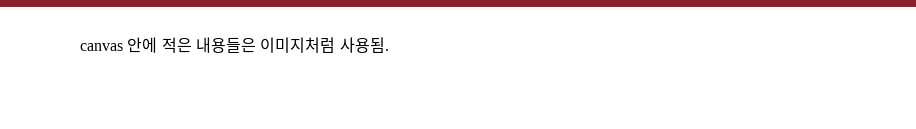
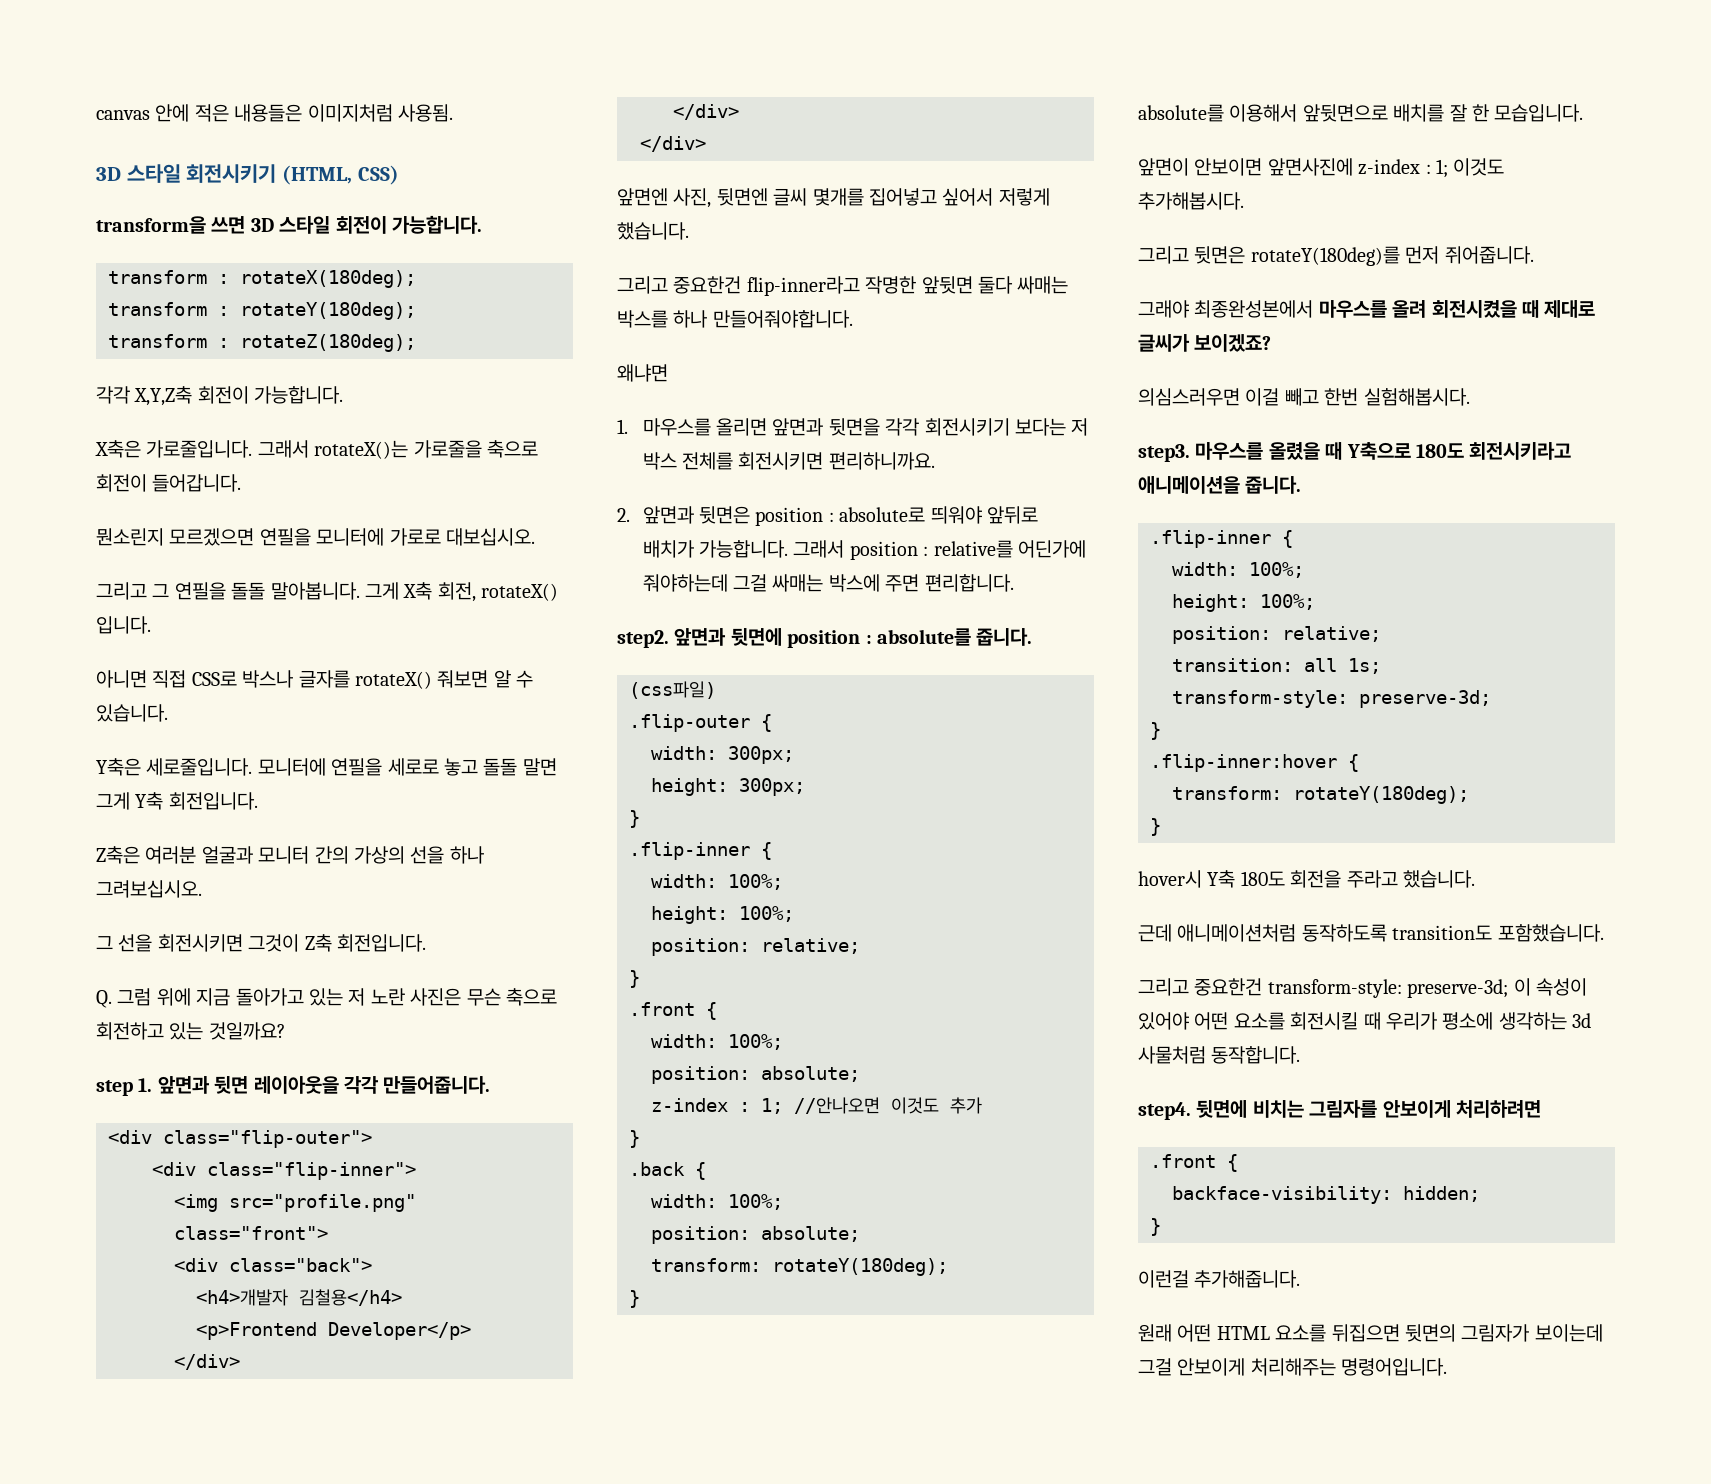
+ 3D 스타일 회전시키기 (HTML, CSS)
+ transform을 쓰면 3D 스타일 회전이 가능합니다.
+ transform : rotateX(180deg);
+ transform : rotateY(180deg);
+ transform : rotateZ(180deg);
+ 각각 X,Y,Z축 회전이 가능합니다.
+ X축은 가로줄입니다. 그래서 rotateX()는 가로줄을 축으로 회전이 들어갑니다.
+ 뭔소린지 모르겠으면 연필을 모니터에 가로로 대보십시오.
+ 그리고 그 연필을 돌돌 말아봅니다. 그게 X축 회전, rotateX() 입니다.
+ 아니면 직접 CSS로 박스나 글자를 rotateX() 줘보면 알 수 있습니다.
+ Y축은 세로줄입니다. 모니터에 연필을 세로로 놓고 돌돌 말면 그게 Y축 회전입니다.
+ Z축은 여러분 얼굴과 모니터 간의 가상의 선을 하나 그려보십시오.
+ 그 선을 회전시키면 그것이 Z축 회전입니다.
+ Q. 그럼 위에 지금 돌아가고 있는 저 노란 사진은 무슨 축으로 회전하고 있는 것일까요?
+ step 1. 앞면과 뒷면 레이아웃을 각각 만들어줍니다.
+ <div class="flip-outer">
+ <div class="flip-inner">
+ <img src="profile.png" class="front">
+ <div class="back">
+ <h4>개발자 김철용</h4>
+ <p>Frontend Developer</p>
+ </div>
+ </div>
+ </div>
+ 앞면엔 사진, 뒷면엔 글씨 몇개를 집어넣고 싶어서 저렇게 했습니다.
+ 그리고 중요한건 flip-inner라고 작명한 앞뒷면 둘다 싸매는 박스를 하나 만들어줘야합니다.
+ 왜냐면
+ 1. 마우스를 올리면 앞면과 뒷면을 각각 회전시키기 보다는 저 박스 전체를 회전시키면 편리하니까요.
+ 2. 앞면과 뒷면은 position : absolute로 띄워야 앞뒤로 배치가 가능합니다. 그래서 position : relative를 어딘가에 줘야하는데 그걸 싸매는 박스에 주면 편리합니다.
+ step2. 앞면과 뒷면에 position : absolute를 줍니다.
+ (css파일)
+ .flip-outer {
+ width: 300px;
+ height: 300px;
+ }
+ .flip-inner {
+ width: 100%;
+ height: 100%;
+ position: relative;
+ }
+ .front {
+ width: 100%;
+ position: absolute;
+ z-index : 1; //안나오면 이것도 추가
+ }
+ .back {
+ width: 100%;
+ position: absolute;
+ transform: rotateY(180deg);
+ }
+ absolute를 이용해서 앞뒷면으로 배치를 잘 한 모습입니다.
+ 앞면이 안보이면 앞면사진에 z-index : 1; 이것도 추가해봅시다.
+ 그리고 뒷면은 rotateY(180deg)를 먼저 쥐어줍니다.
+ 그래야 최종완성본에서 마우스를 올려 회전시켰을 때 제대로 글씨가 보이겠죠?
+ 의심스러우면 이걸 빼고 한번 실험해봅시다.
+ step3. 마우스를 올렸을 때 Y축으로 180도 회전시키라고 애니메이션을 줍니다.
+ .flip-inner {
+ width: 100%;
+ height: 100%;
+ position: relative;
+ transition: all 1s;
+ transform-style: preserve-3d;
+ }
+ .flip-inner:hover {
+ transform: rotateY(180deg);
+ }
+ hover시 Y축 180도 회전을 주라고 했습니다.
+ 근데 애니메이션처럼 동작하도록 transition도 포함했습니다.
+ 그리고 중요한건 transform-style: preserve-3d; 이 속성이 있어야 어떤 요소를 회전시킬 때 우리가 평소에 생각하는 3d 사물처럼 동작합니다.
+ step4. 뒷면에 비치는 그림자를 안보이게 처리하려면
+ .front {
+ backface-visibility: hidden;
+ }
+ 이런걸 추가해줍니다.
+ 원래 어떤 HTML 요소를 뒤집으면 뒷면의 그림자가 보이는데 그걸 안보이게 처리해주는 명령어입니다.

